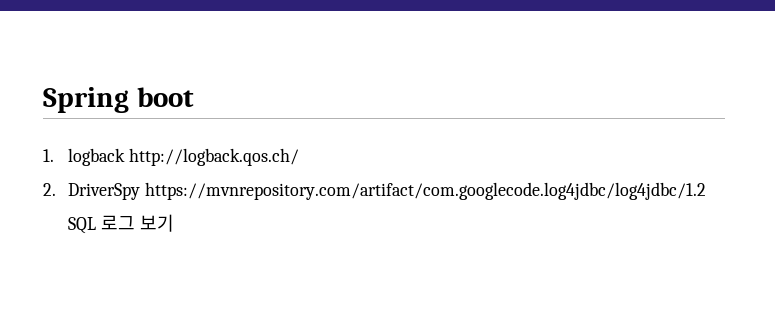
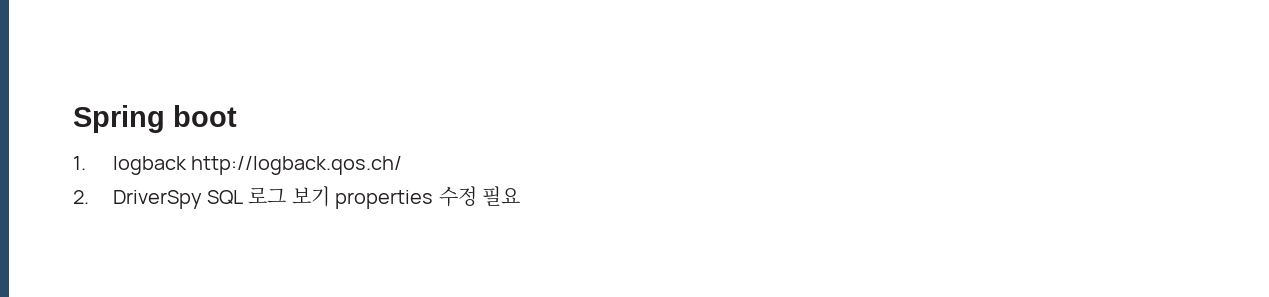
- 2. DriverSpy https://mvnrepository.com/artifact/com.googlecode.log4jdbc/log4jdbc/1.2 SQL 로그 보기
+ 2. DriverSpy SQL 로그 보기 properties 수정 필요

